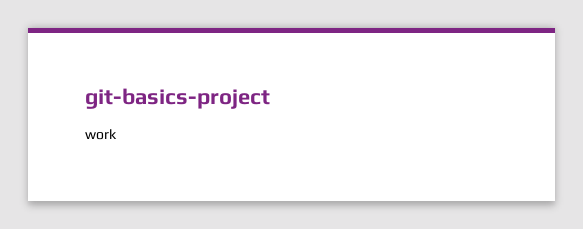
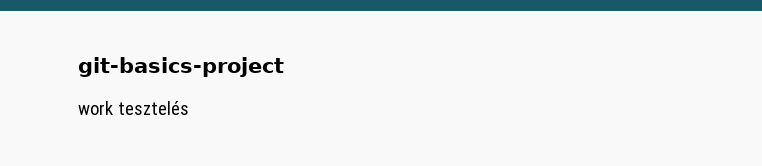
- work
+ work tesztelés

